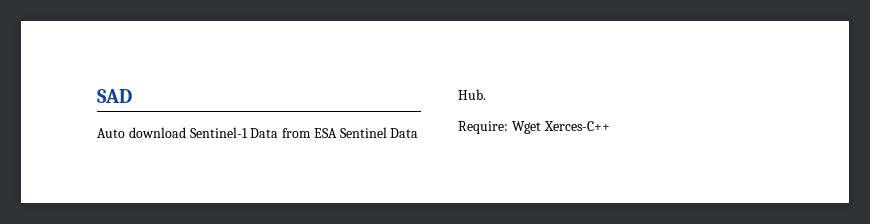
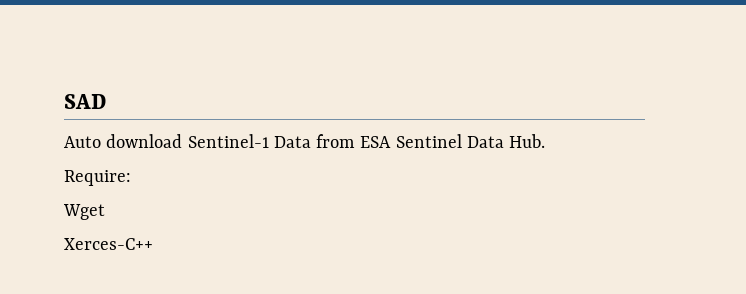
- Require: Wget Xerces-C++
+ Require:
+ Wget
+ Xerces-C++

